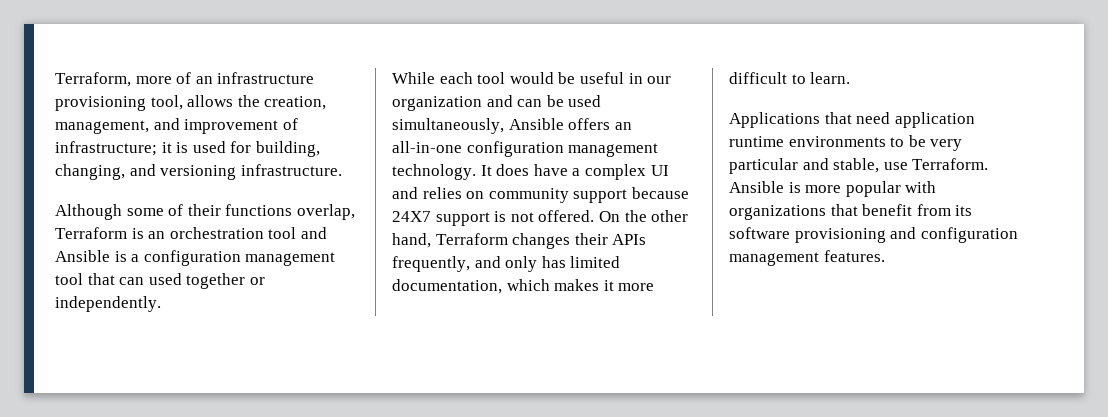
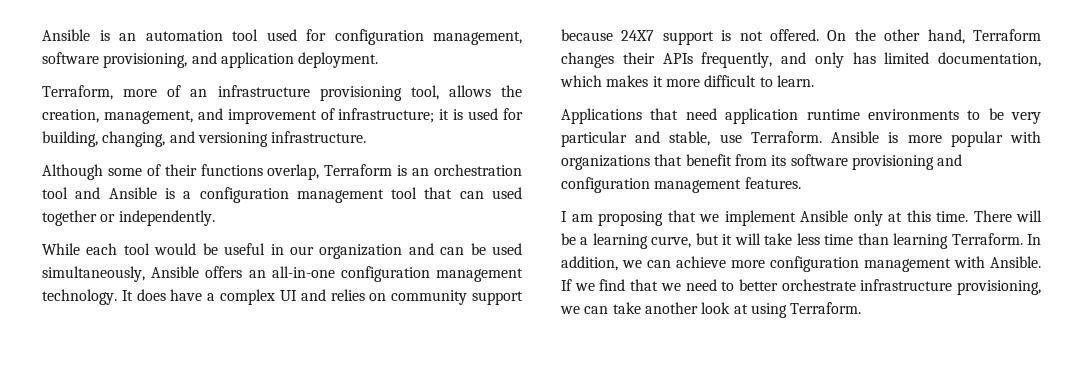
+ Ansible is an automation tool used for configuration management, software provisioning, and application deployment.
+ I am proposing that we implement Ansible only at this time. There will be a learning curve, but it will take less time than learning Terraform. In addition, we can achieve more configuration management with Ansible. If we find that we need to better orchestrate infrastructure provisioning, we can take another look at using Terraform.

